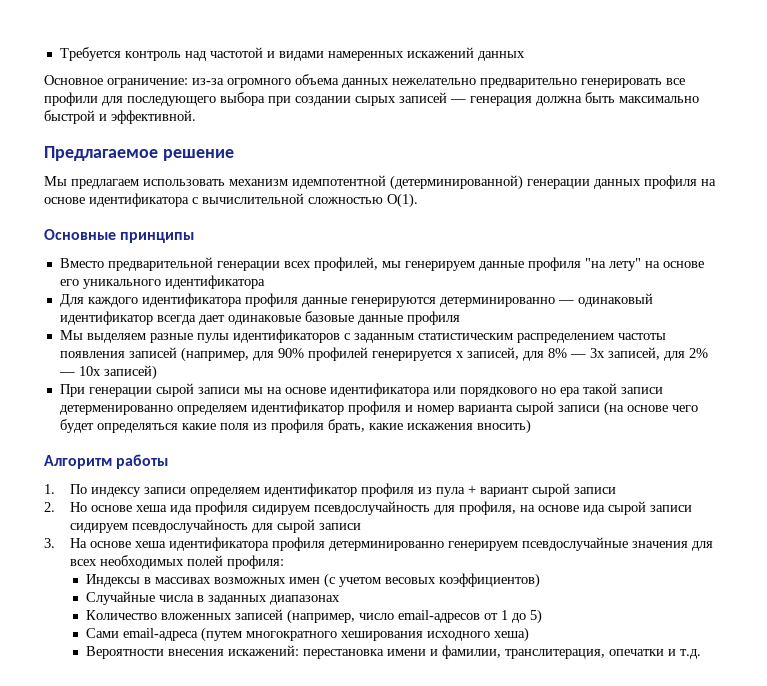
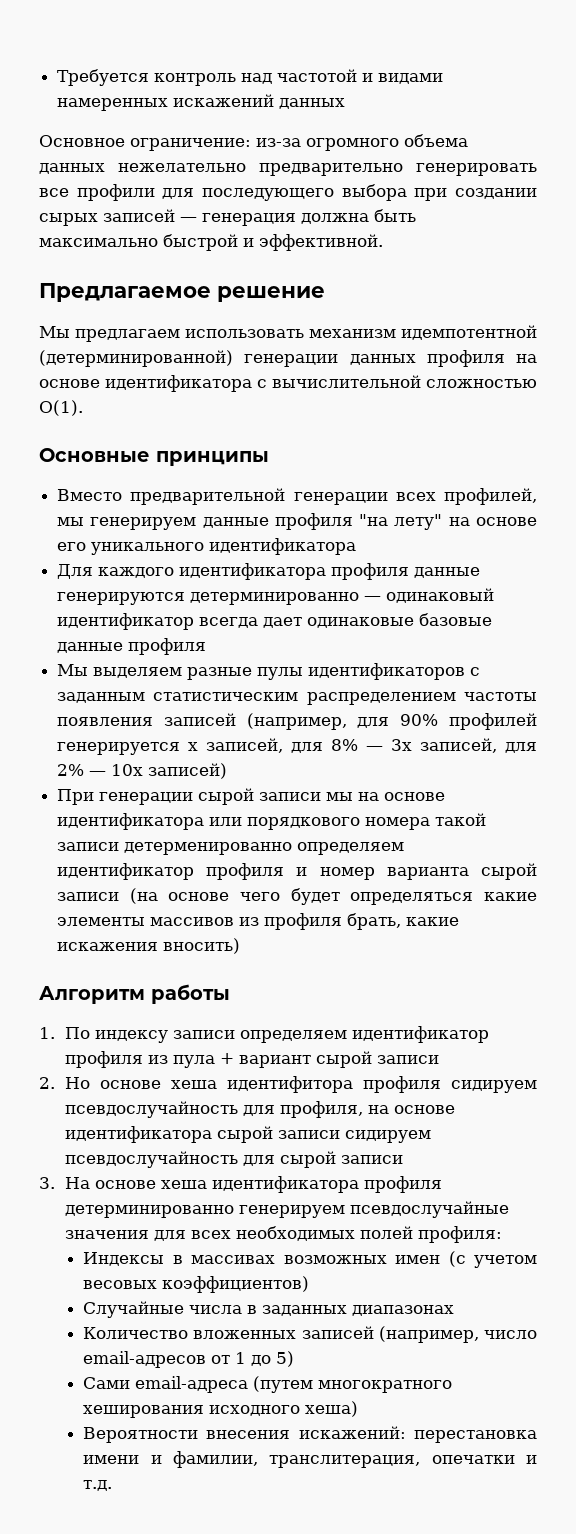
- При генерации сырой записи мы на основе идентификатора или порядкового но ера такой записи детерменированно определяем идентификатор профиля и номер варианта сырой записи (на основе чего будет определяться какие поля из профиля брать, какие искажения вносить)
+ При генерации сырой записи мы на основе идентификатора или порядкового номера такой записи детерменированно определяем идентификатор профиля и номер варианта сырой записи (на основе чего будет определяться какие элементы массивов из профиля брать, какие искажения вносить)
- 2. Но основе хеша ида профиля сидируем псевдослучайность для профиля, на основе ида сырой записи сидируем псевдослучайность для сырой записи
+ 2. Но основе хеша идентифитора профиля сидируем псевдослучайность для профиля, на основе идентификатора сырой записи сидируем псевдослучайность для сырой записи

